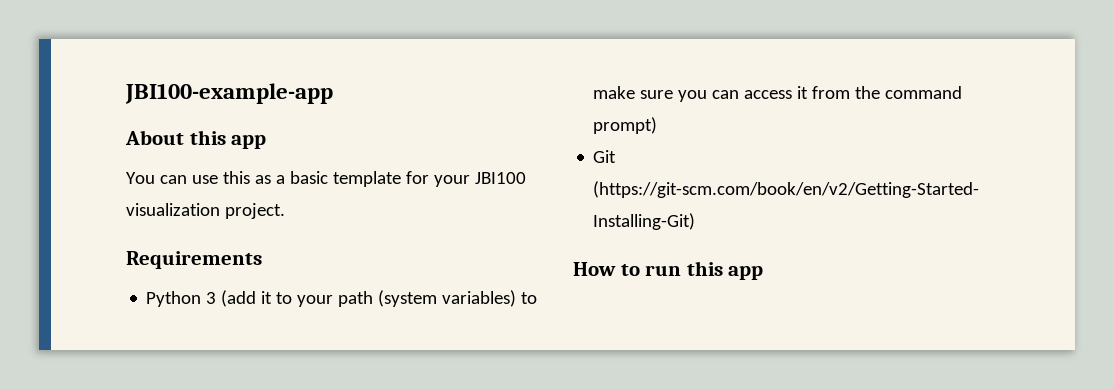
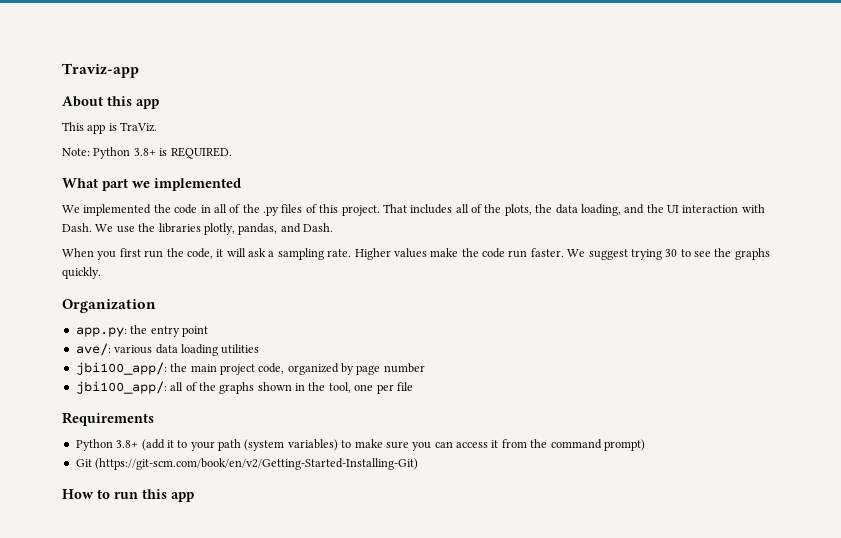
- JBI100-example-app
+ Traviz-app
- You can use this as a basic template for your JBI100 visualization project.
+ This app is TraViz.
+ Note: Python 3.8+ is REQUIRED.
+ What part we implemented
+ We implemented the code in all of the .py files of this project. That includes all of the plots, the data loading, and the UI interaction with Dash. We use the libraries plotly, pandas, and Dash.
+ When you first run the code, it will ask a sampling rate. Higher values make the code run faster. We suggest trying 30 to see the graphs quickly.
+ Organization
+ app.py: the entry point
+ ave/: various data loading utilities
+ jbi100_app/: the main project code, organized by page number
+ jbi100_app/: all of the graphs shown in the tool, one per file
- Python 3 (add it to your path (system variables) to make sure you can access it from the command prompt)
+ Python 3.8+ (add it to your path (system variables) to make sure you can access it from the command prompt)

